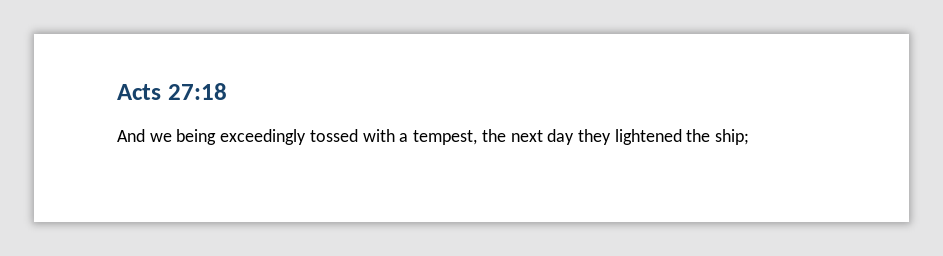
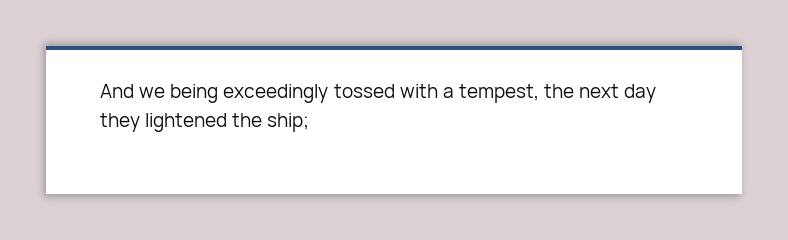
- Acts 27:18

